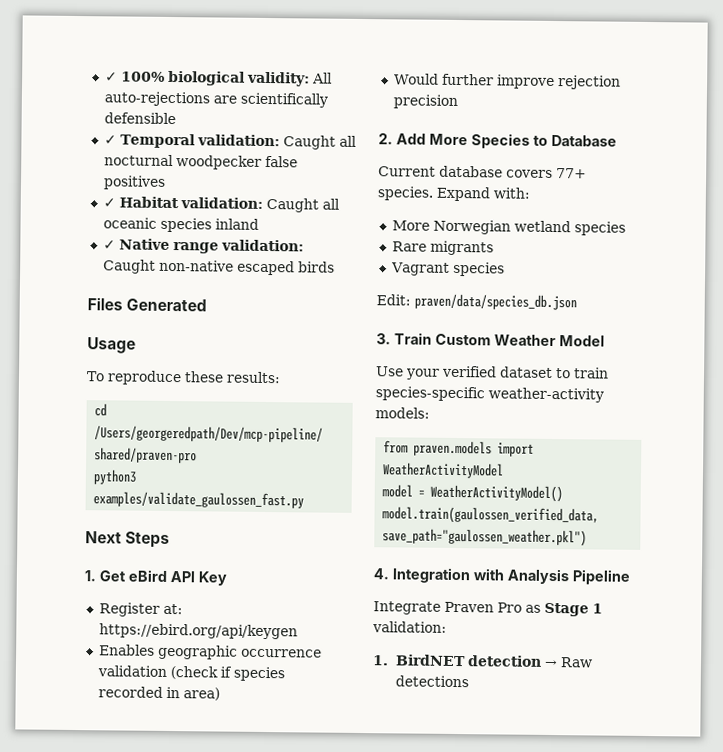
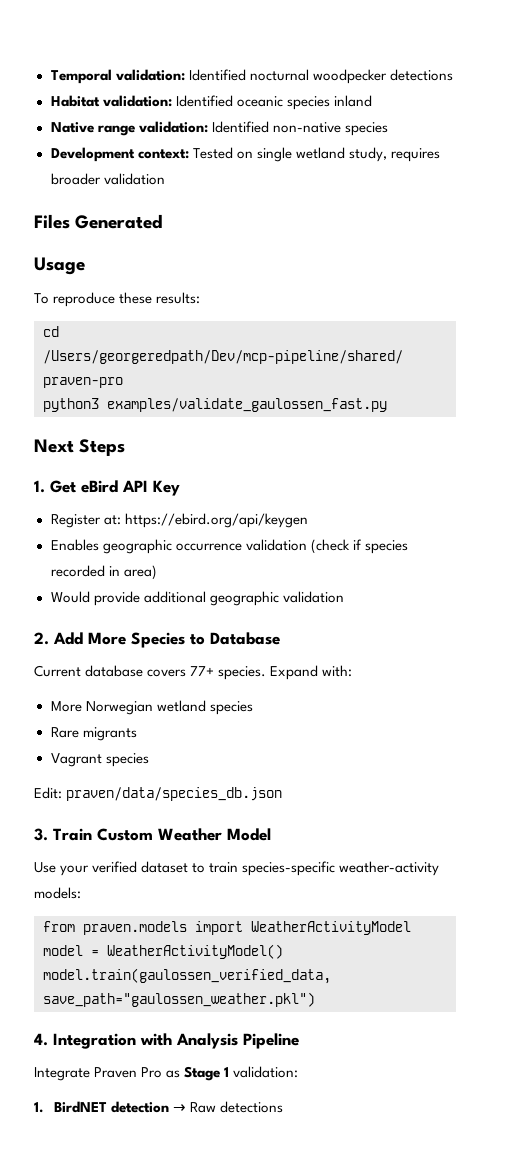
- ✓ 100% biological validity: All auto-rejections are scientifically defensible
- ✓ Temporal validation: Caught all nocturnal woodpecker false positives
- ✓ Habitat validation: Caught all oceanic species inland
+ Temporal validation: Identified nocturnal woodpecker detections
+ Habitat validation: Identified oceanic species inland
- ✓ Native range validation: Caught non-native escaped birds
+ Native range validation: Identified non-native species
+ Development context: Tested on single wetland study, requires broader validation
- Would further improve rejection precision
+ Would provide additional geographic validation

